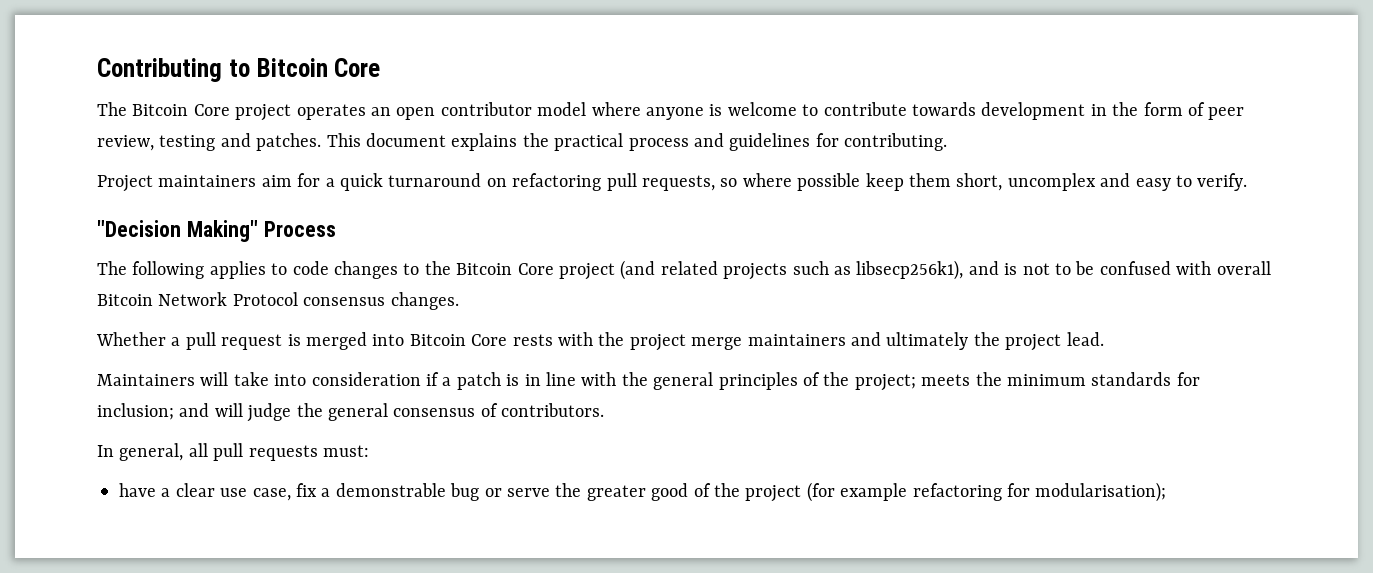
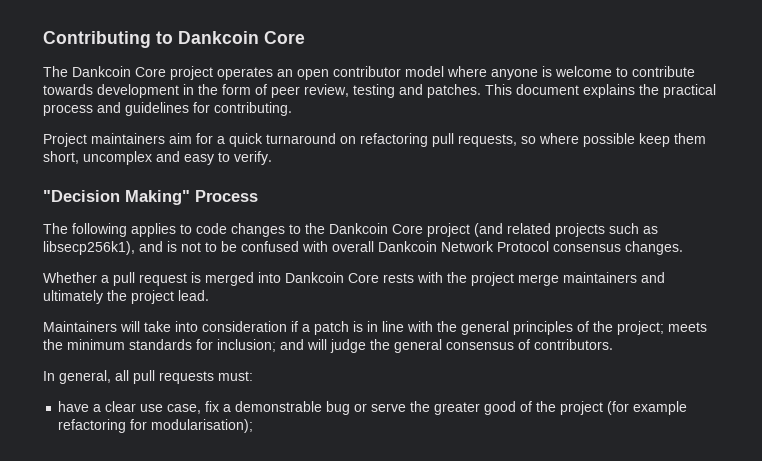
- Contributing to Bitcoin Core
+ Contributing to Dankcoin Core
- The Bitcoin Core project operates an open contributor model where anyone is welcome to contribute towards development in the form of peer review, testing and patches.
+ The Dankcoin Core project operates an open contributor model where anyone is welcome to contribute towards development in the form of peer review, testing and patches.
- The following applies to code changes to the Bitcoin Core project (and related projects such as libsecp256k1), and is not to be confused with overall Bitcoin Network Protocol consensus changes.
+ The following applies to code changes to the Dankcoin Core project (and related projects such as libsecp256k1), and is not to be confused with overall Dankcoin Network Protocol consensus changes.
- Whether a pull request is merged into Bitcoin Core rests with the project merge maintainers and ultimately the project lead.
+ Whether a pull request is merged into Dankcoin Core rests with the project merge maintainers and ultimately the project lead.

